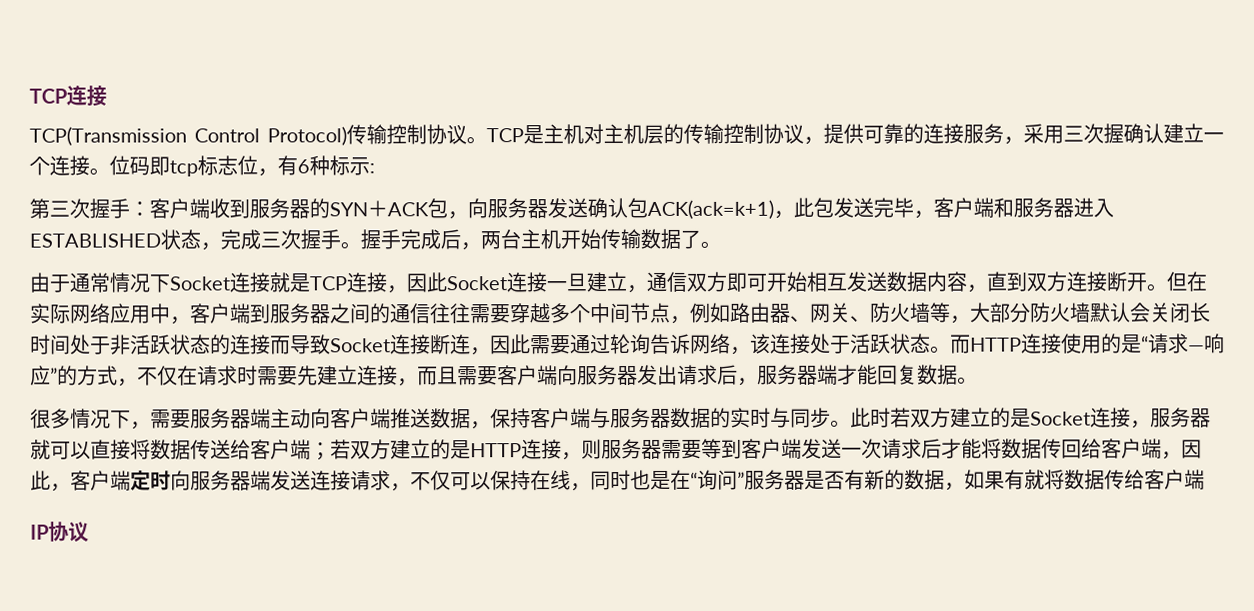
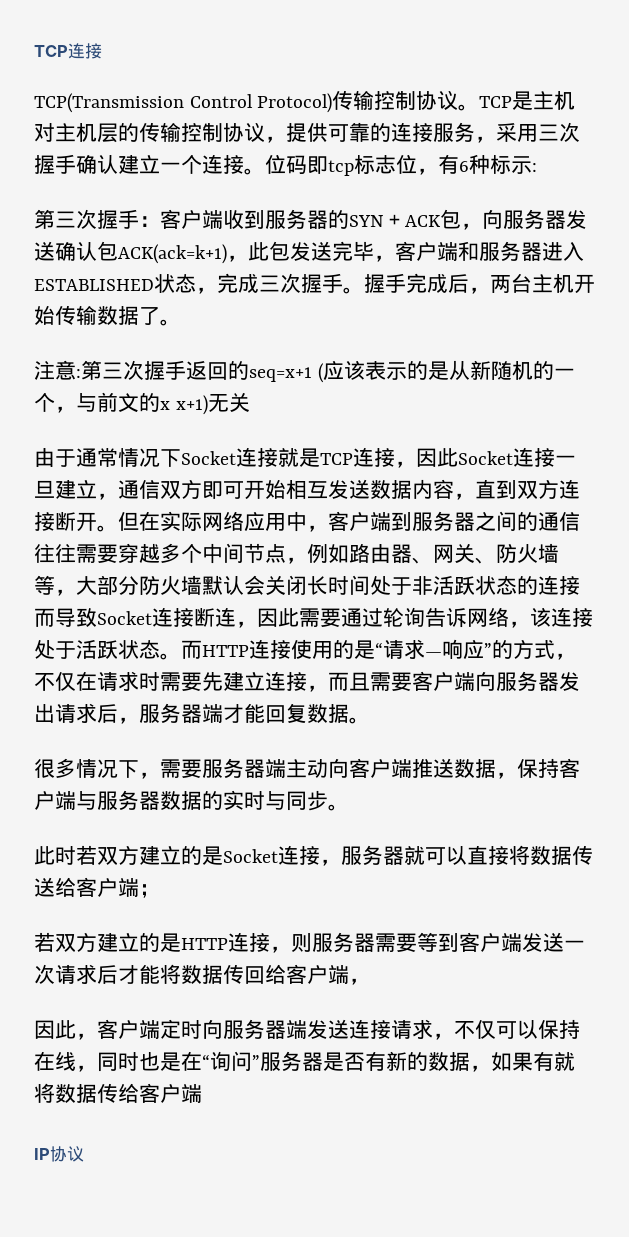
- TCP是主机对主机层的传输控制协议，提供可靠的连接服务，采用三次握确认建立一个连接。
+ TCP是主机对主机层的传输控制协议，提供可靠的连接服务，采用三次握手确认建立一个连接。
+ 注意:第三次握手返回的seq=x+1 (应该表示的是从新随机的一个，与前文的x x+1)无关
- 很多情况下，需要服务器端主动向客户端推送数据，保持客户端与服务器数据的实时与同步。此时若双方建立的是Socket连接，服务器就可以直接将数据传送给客户端；若双方建立的是HTTP连接，则服务器需要等到客户端发送一次请求后才能将数据传回给客户端，因此，客户端定时向服务器端发送连接请求，不仅可以保持在线，同时也是在“询问”服务器是否有新的数据，如果有就将数据传给客户端
+ 很多情况下，需要服务器端主动向客户端推送数据，保持客户端与服务器数据的实时与同步。
+ 此时若双方建立的是Socket连接，服务器就可以直接将数据传送给客户端；
+ 若双方建立的是HTTP连接，则服务器需要等到客户端发送一次请求后才能将数据传回给客户端，
+ 因此，客户端定时向服务器端发送连接请求，不仅可以保持在线，同时也是在“询问”服务器是否有新的数据，如果有就将数据传给客户端

